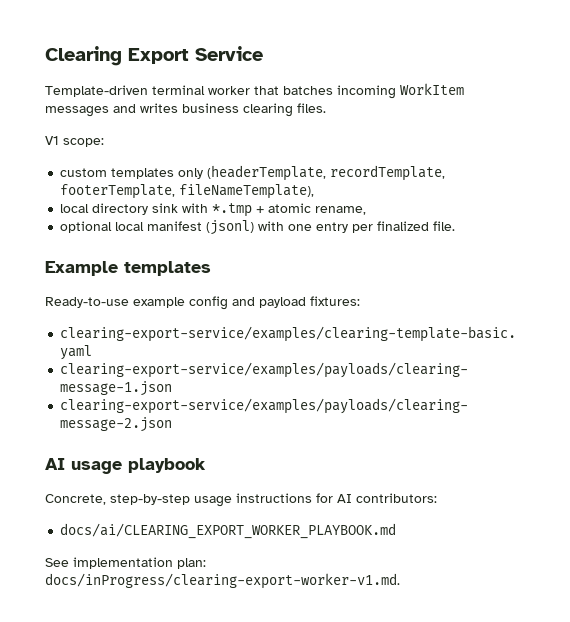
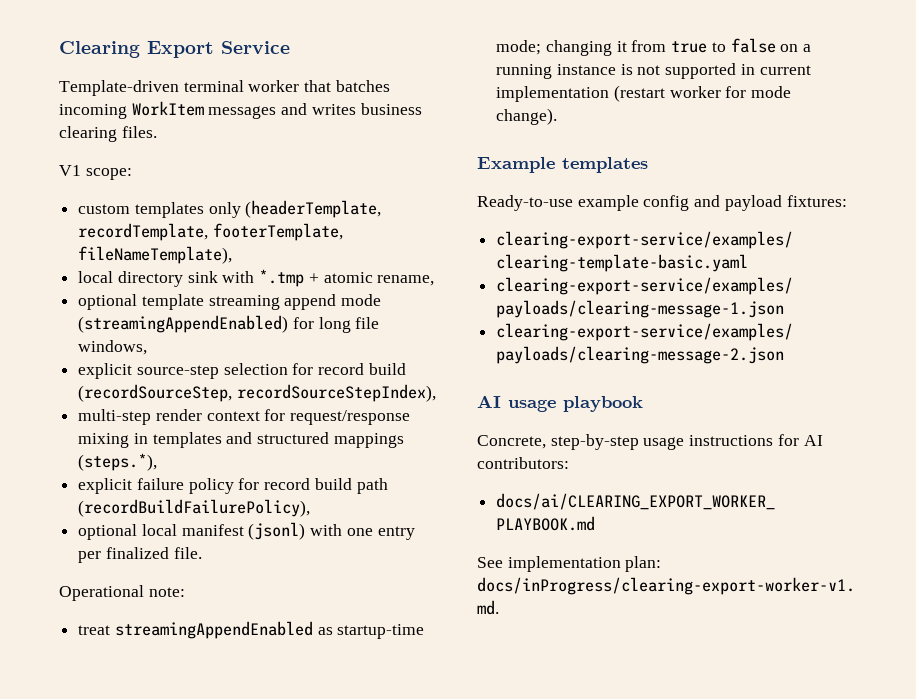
+ optional template streaming append mode (streamingAppendEnabled) for long file windows,
+ explicit source-step selection for record build (recordSourceStep, recordSourceStepIndex),
+ multi-step render context for request/response mixing in templates and structured mappings (steps.*),
+ explicit failure policy for record build path (recordBuildFailurePolicy),
+ Operational note:
+ treat streamingAppendEnabled as startup-time mode; changing it from true to false on a running instance is not supported in current implementation (restart worker for mode change).

